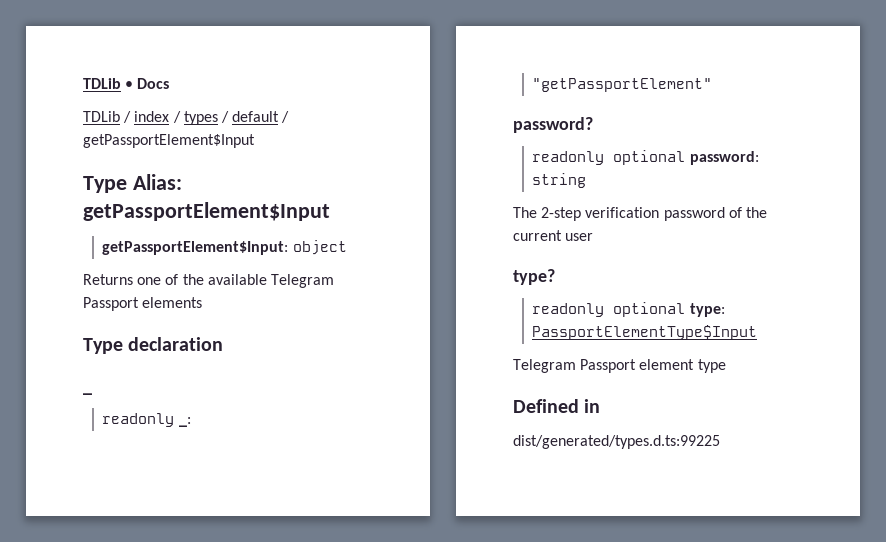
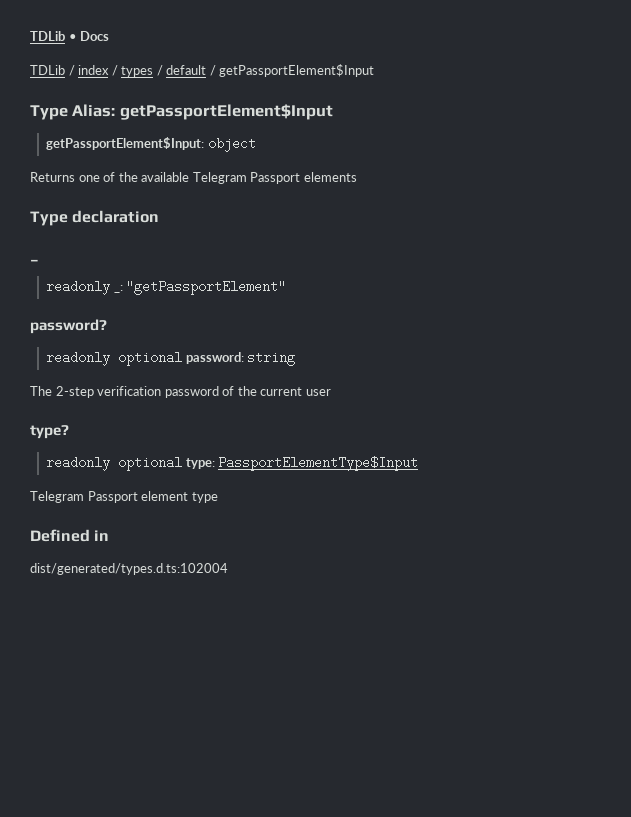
- dist/generated/types.d.ts:99225
+ dist/generated/types.d.ts:102004

